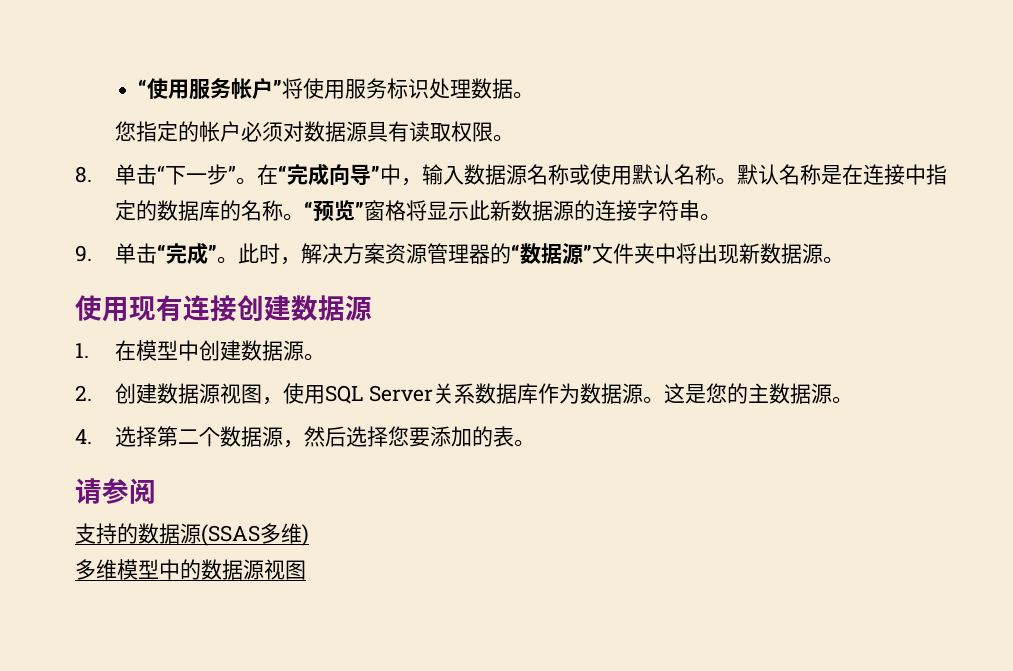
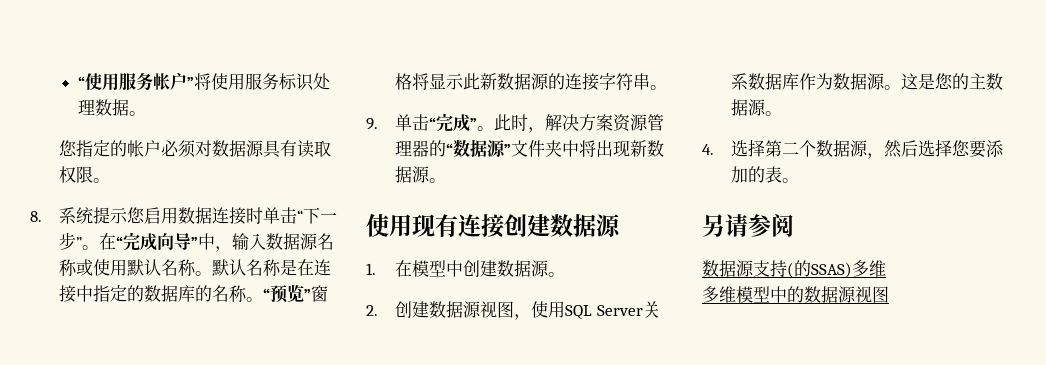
- 8.单击“下一步”。
+ 8.系统提示您启用数据连接时单击“下一步”。
- 请参阅
+ 另请参阅
- 支持的数据源(SSAS多维)
+ 数据源支持(的SSAS)多维

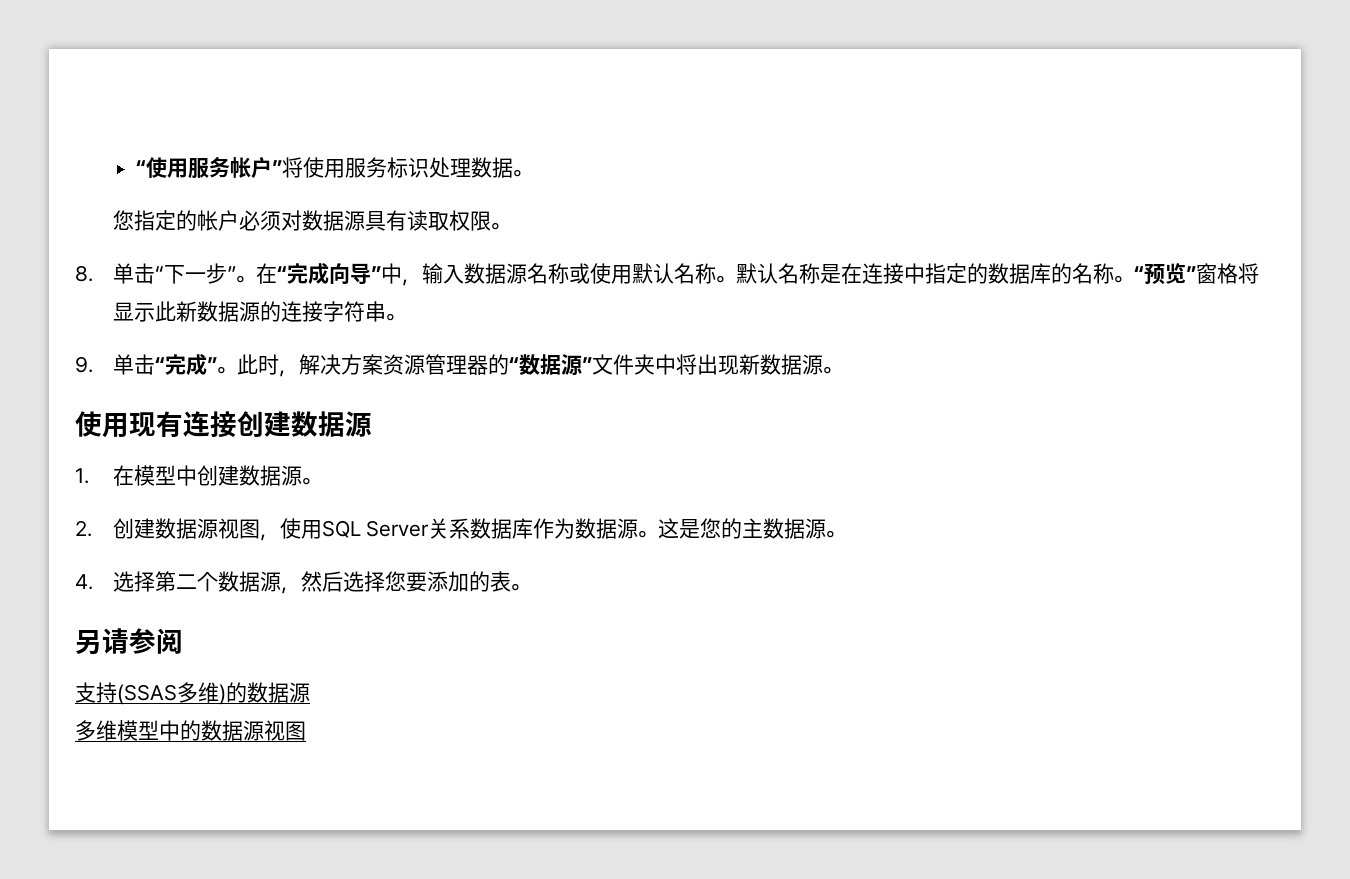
- 8.系统提示您启用数据连接时单击“下一步”。
+ 8.单击“下一步”。
- 数据源支持(的SSAS)多维
+ 支持(SSAS多维)的数据源

